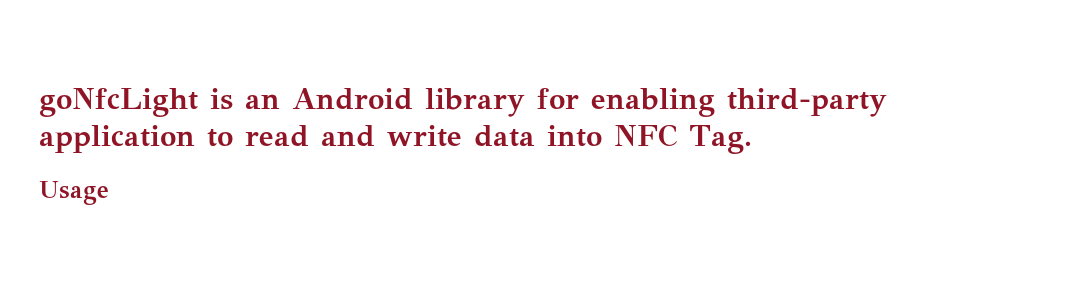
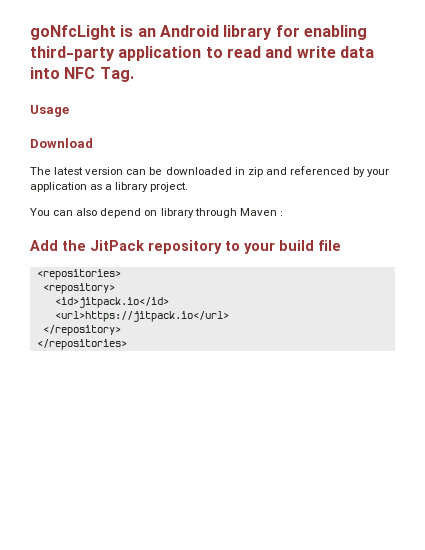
+ Download
+ The latest version can be downloaded in zip and referenced by your application as a library project.
+ You can also depend on library through Maven :
+ Add the JitPack repository to your build file
+ <repositories>
+ <repository>
+ <id>jitpack.io</id>
+ <url>https://jitpack.io</url>
+ </repository>
+ </repositories>

